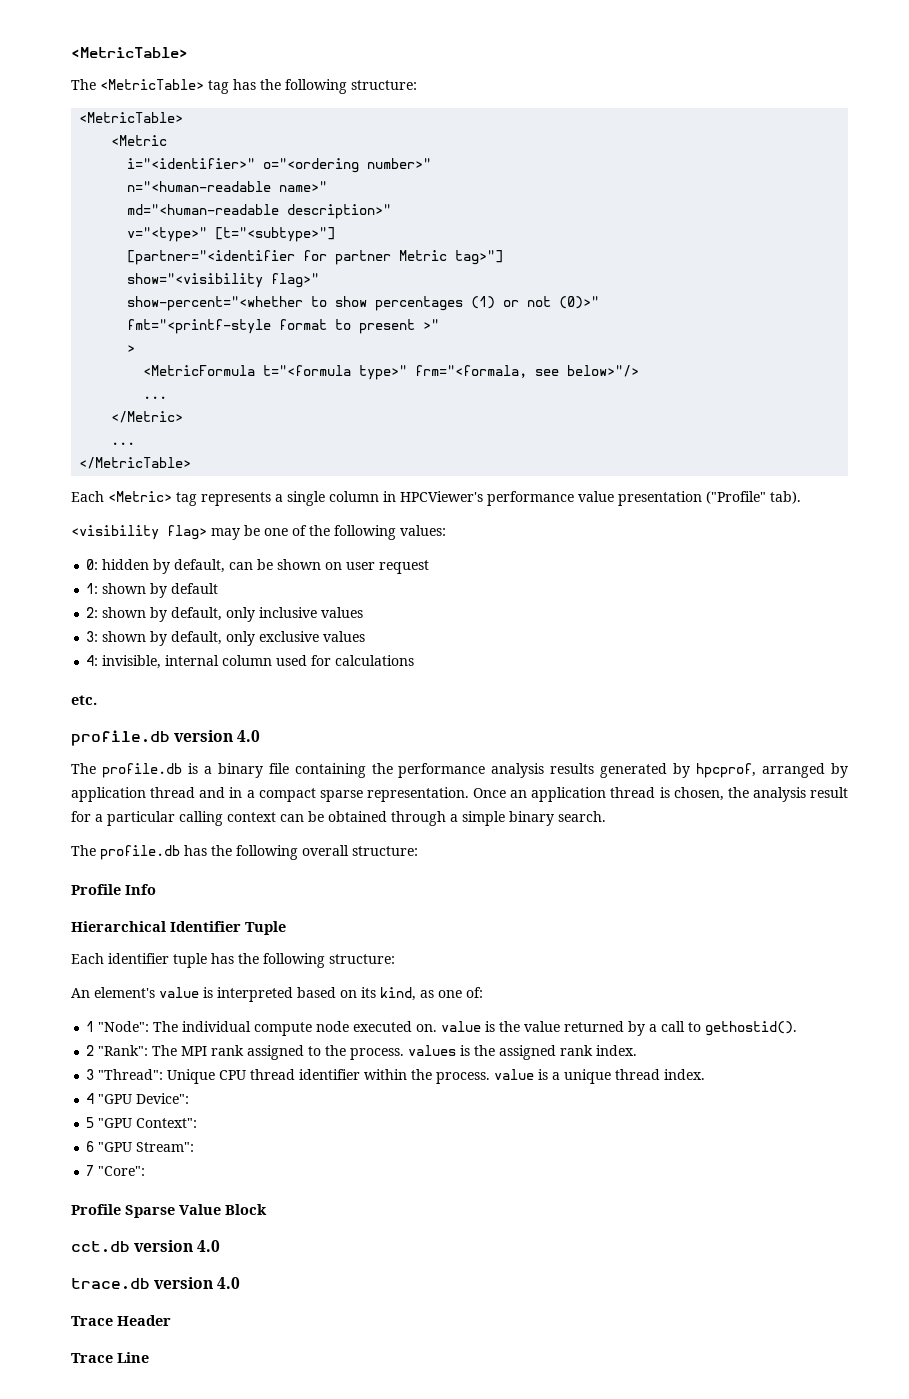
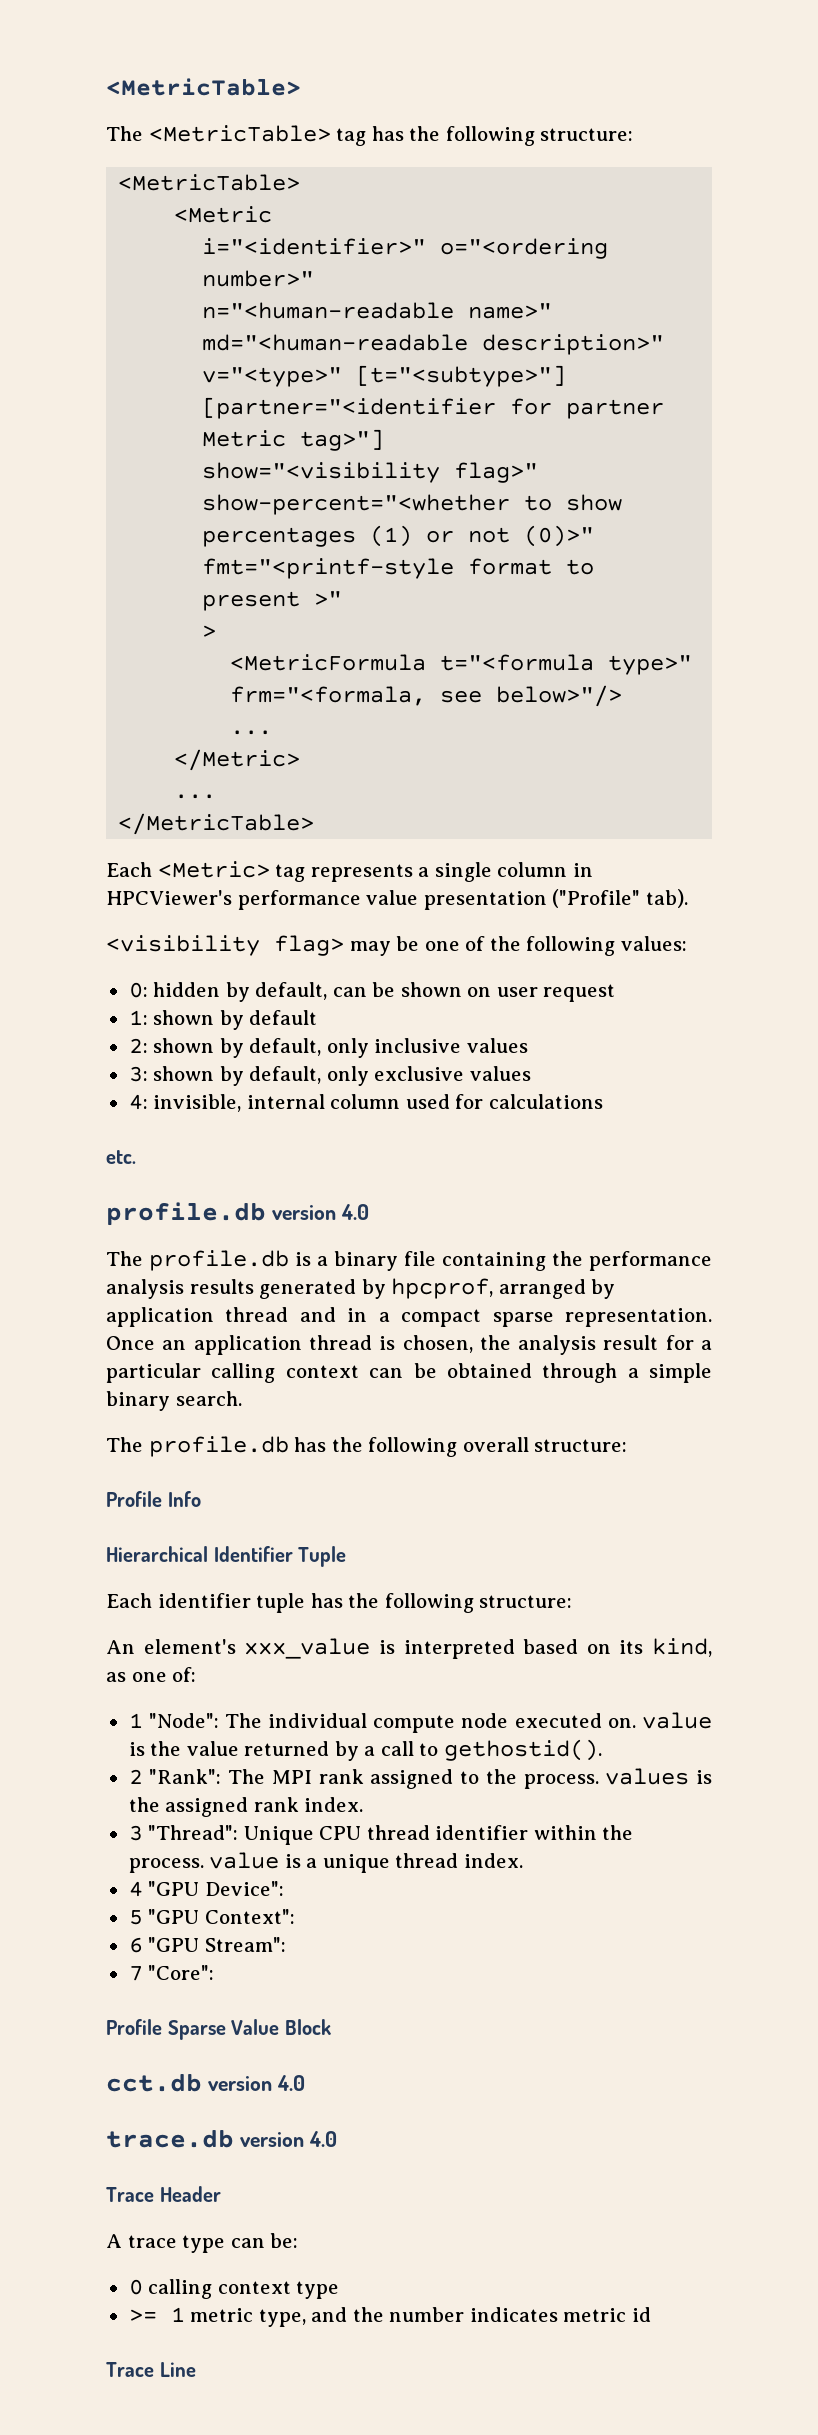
- An element's value is interpreted based on its kind, as one of:
+ An element's xxx_value is interpreted based on its kind, as one of:
+ A trace type can be:
+ 0 calling context type
+ >= 1 metric type, and the number indicates metric id

